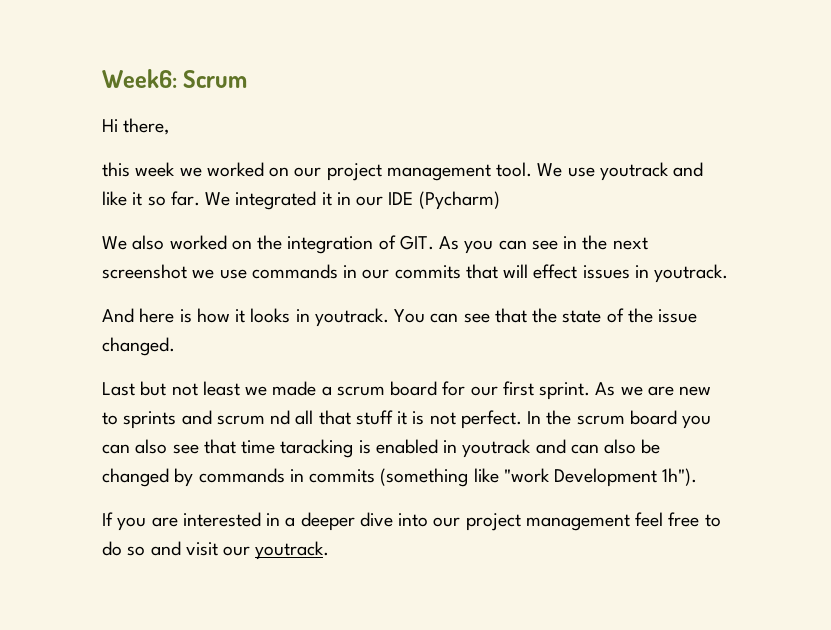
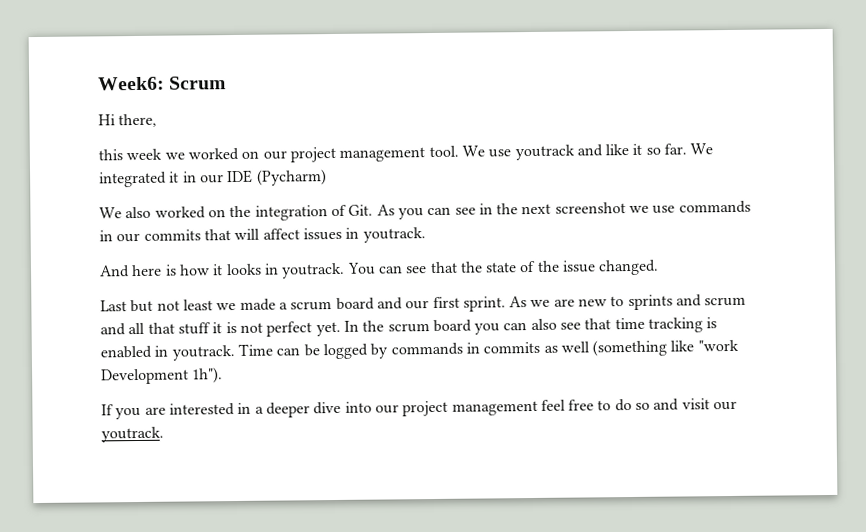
- We also worked on the integration of GIT. As you can see in the next screenshot we use commands in our commits that will effect issues in youtrack.
+ We also worked on the integration of Git. As you can see in the next screenshot we use commands in our commits that will affect issues in youtrack.
- Last but not least we made a scrum board for our first sprint.
+ Last but not least we made a scrum board and our first sprint.
- As we are new to sprints and scrum nd all that stuff it is not perfect.
+ As we are new to sprints and scrum and all that stuff it is not perfect yet.
- In the scrum board you can also see that time taracking is enabled in youtrack and can also be changed by commands in commits (something like "work Development 1h").
+ In the scrum board you can also see that time tracking is enabled in youtrack. Time can be logged by commands in commits as well (something like "work Development 1h").

